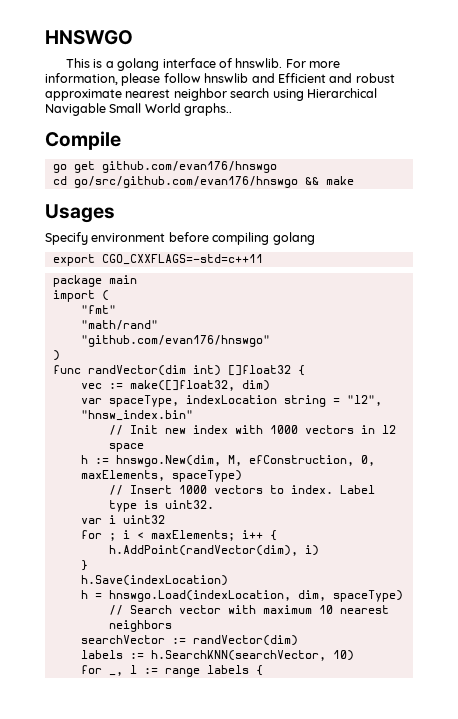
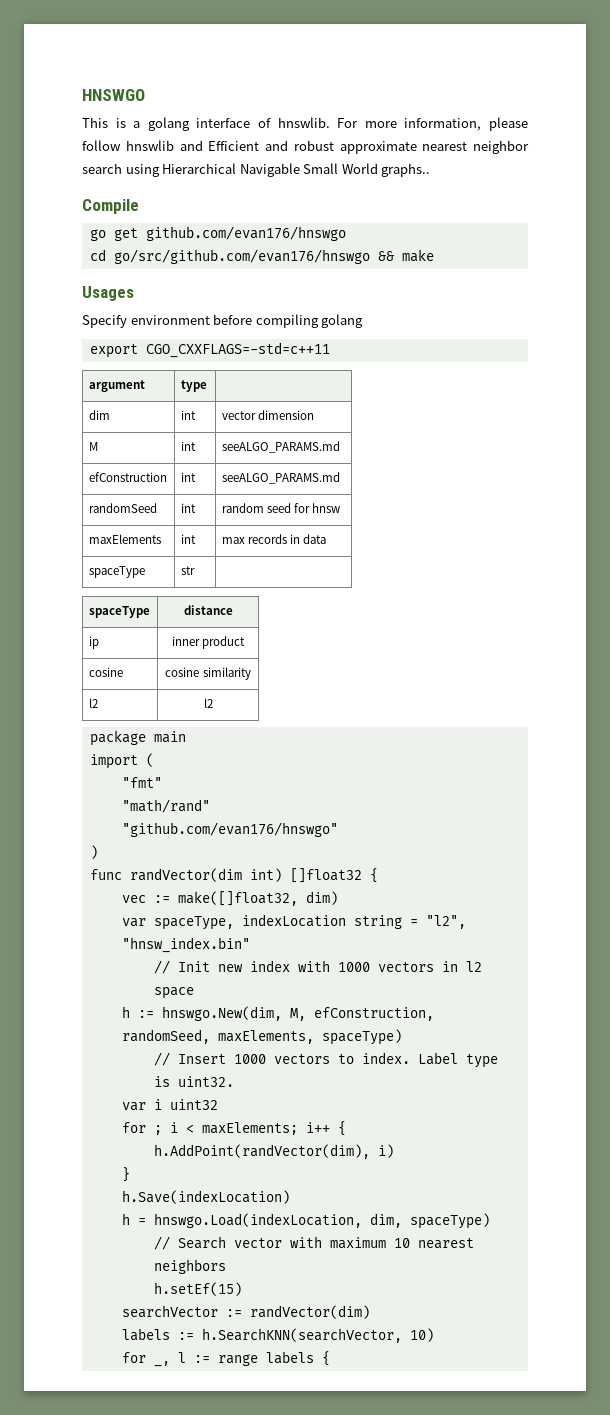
+ argument | type |
+ dim | int | vector dimension
+ M | int | seeALGO_PARAMS.md
+ efConstruction | int | seeALGO_PARAMS.md
+ randomSeed | int | random seed for hnsw
+ maxElements | int | max records in data
+ spaceType | str |
+ spaceType | distance
+ ip | inner product
+ cosine | cosine similarity
+ l2 | l2
- h := hnswgo.New(dim, M, efConstruction, 0, maxElements, spaceType)
+ h := hnswgo.New(dim, M, efConstruction, randomSeed, maxElements, spaceType)
+ h.setEf(15)

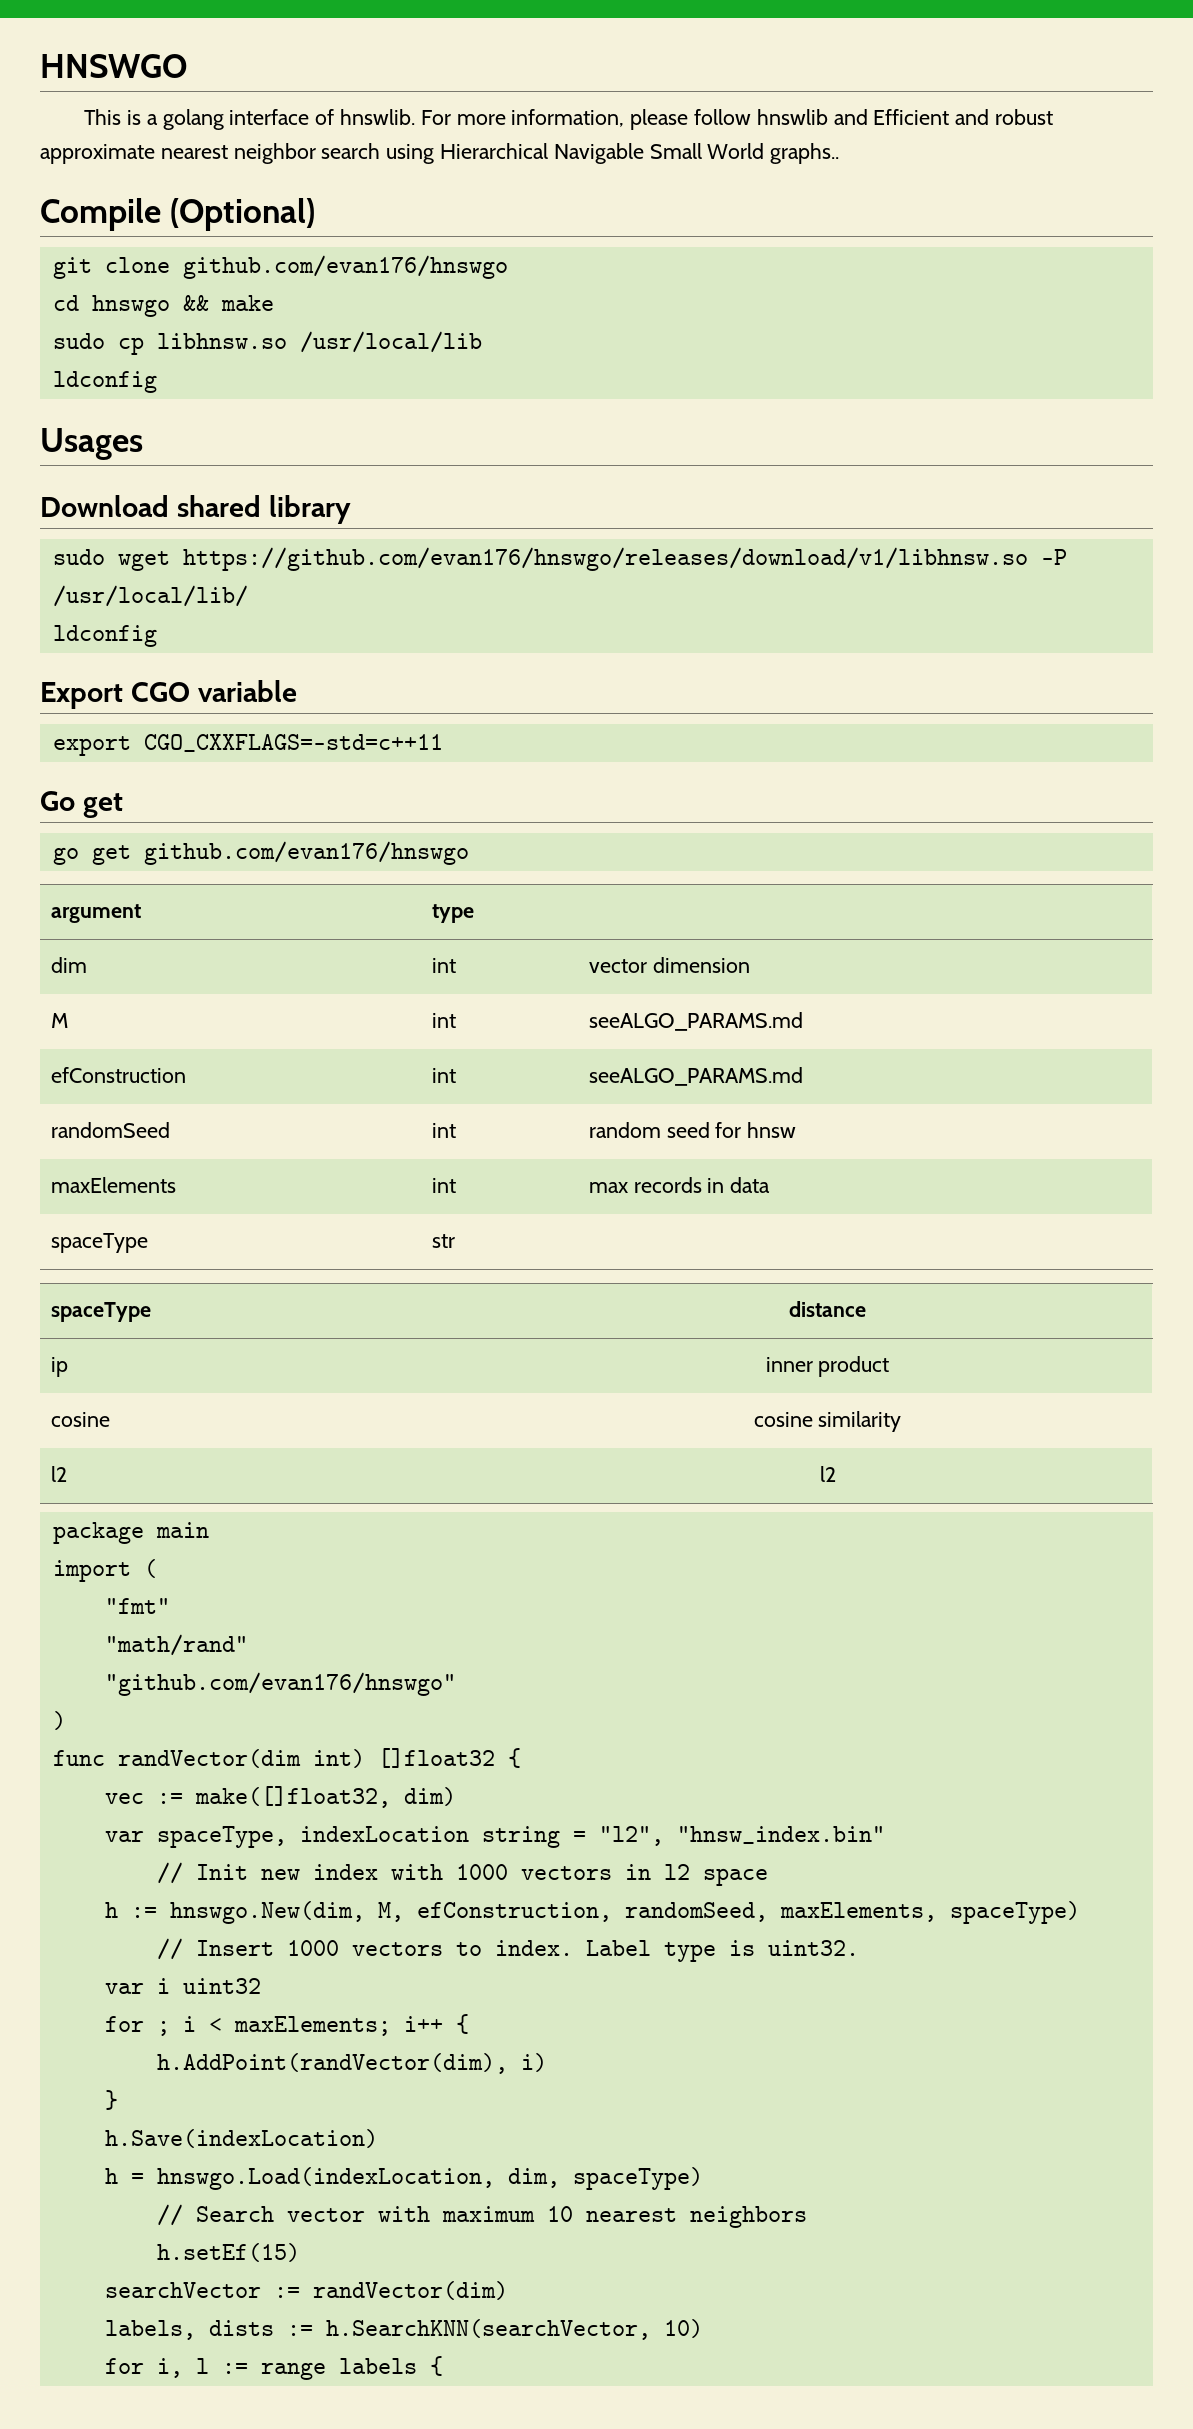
- Compile
+ Compile (Optional)
+ git clone github.com/evan176/hnswgo
+ cd hnswgo && make
+ sudo cp libhnsw.so /usr/local/lib
+ ldconfig
+ Usages
+ Download shared library
+ sudo wget https://github.com/evan176/hnswgo/releases/download/v1/libhnsw.so -P /usr/local/lib/
+ ldconfig
+ Export CGO variable
+ export CGO_CXXFLAGS=-std=c++11
+ Go get
  go get github.com/evan176/hnswgo
- cd go/src/github.com/evan176/hnswgo && make
- Usages
- Specify environment before compiling golang
- export CGO_CXXFLAGS=-std=c++11
- labels := h.SearchKNN(searchVector, 10)
+ labels, dists := h.SearchKNN(searchVector, 10)
- for _, l := range labels {
+ for i, l := range labels {

